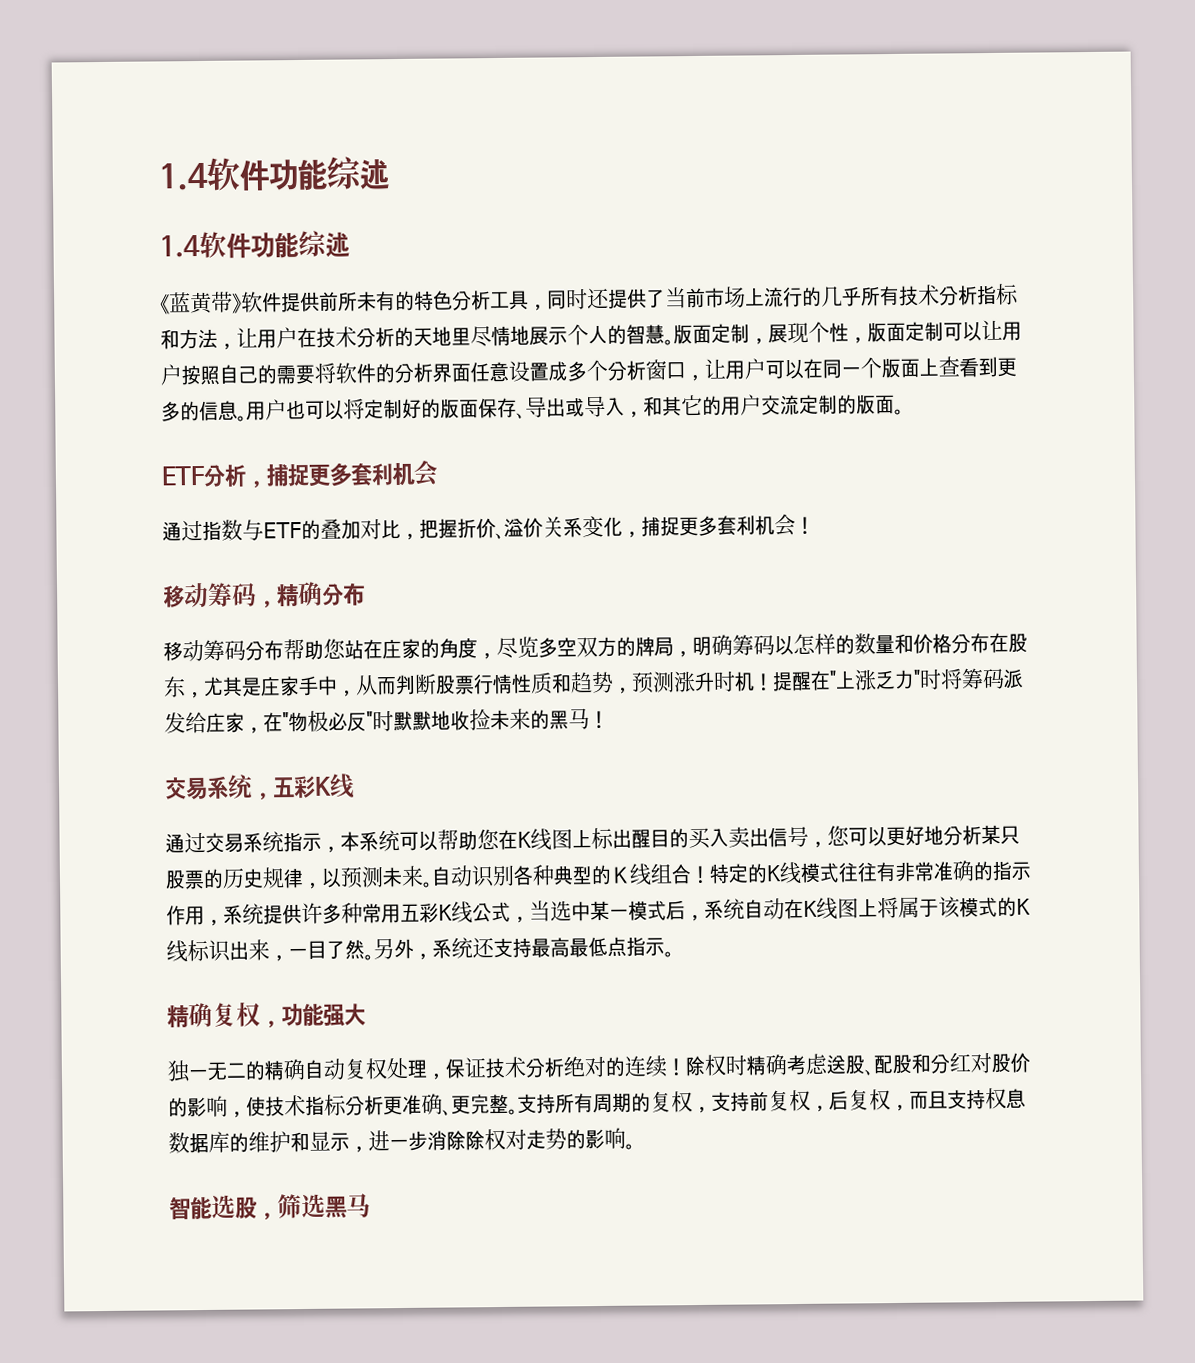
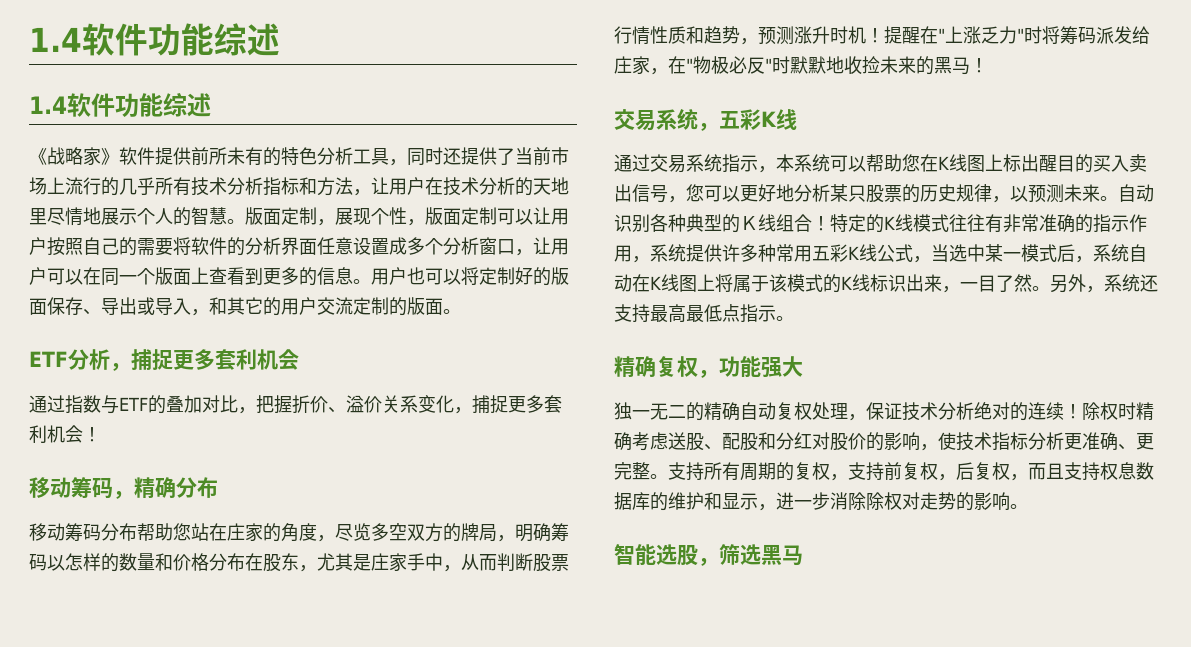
- 《蓝黄带》软件提供前所未有的特色分析工具，同时还提供了当前市场上流行的几乎所有技术分析指标和方法，让用户在技术分析的天地里尽情地展示个人的智慧。
+ 《战略家》软件提供前所未有的特色分析工具，同时还提供了当前市场上流行的几乎所有技术分析指标和方法，让用户在技术分析的天地里尽情地展示个人的智慧。

